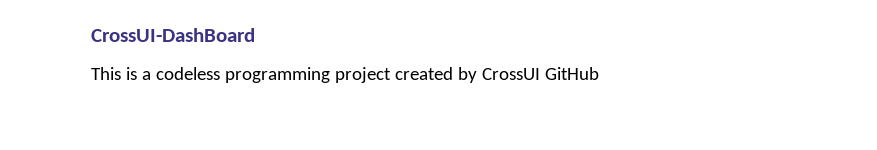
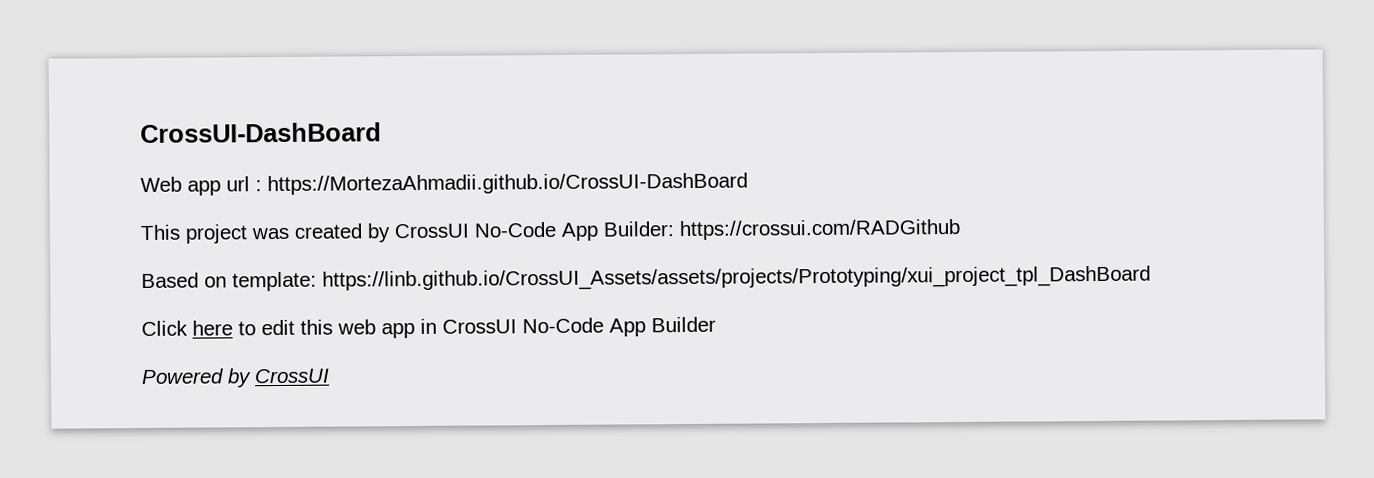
- This is a codeless programming project created by CrossUI GitHub
+ Web app url : https://MortezaAhmadii.github.io/CrossUI-DashBoard
+ This project was created by CrossUI No-Code App Builder: https://crossui.com/RADGithub
+ Based on template: https://linb.github.io/CrossUI_Assets/assets/projects/Prototyping/xui_project_tpl_DashBoard
+ Click here to edit this web app in CrossUI No-Code App Builder
+ Powered by CrossUI

